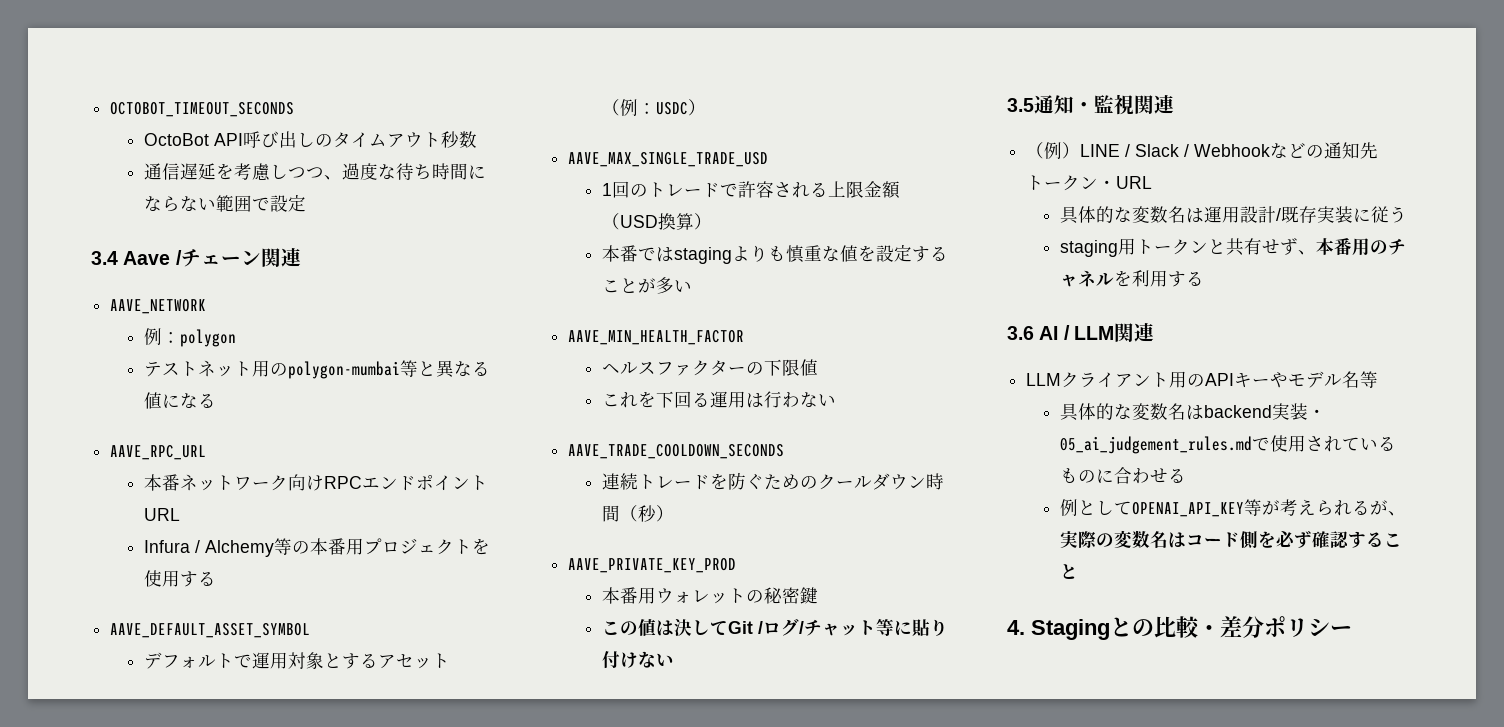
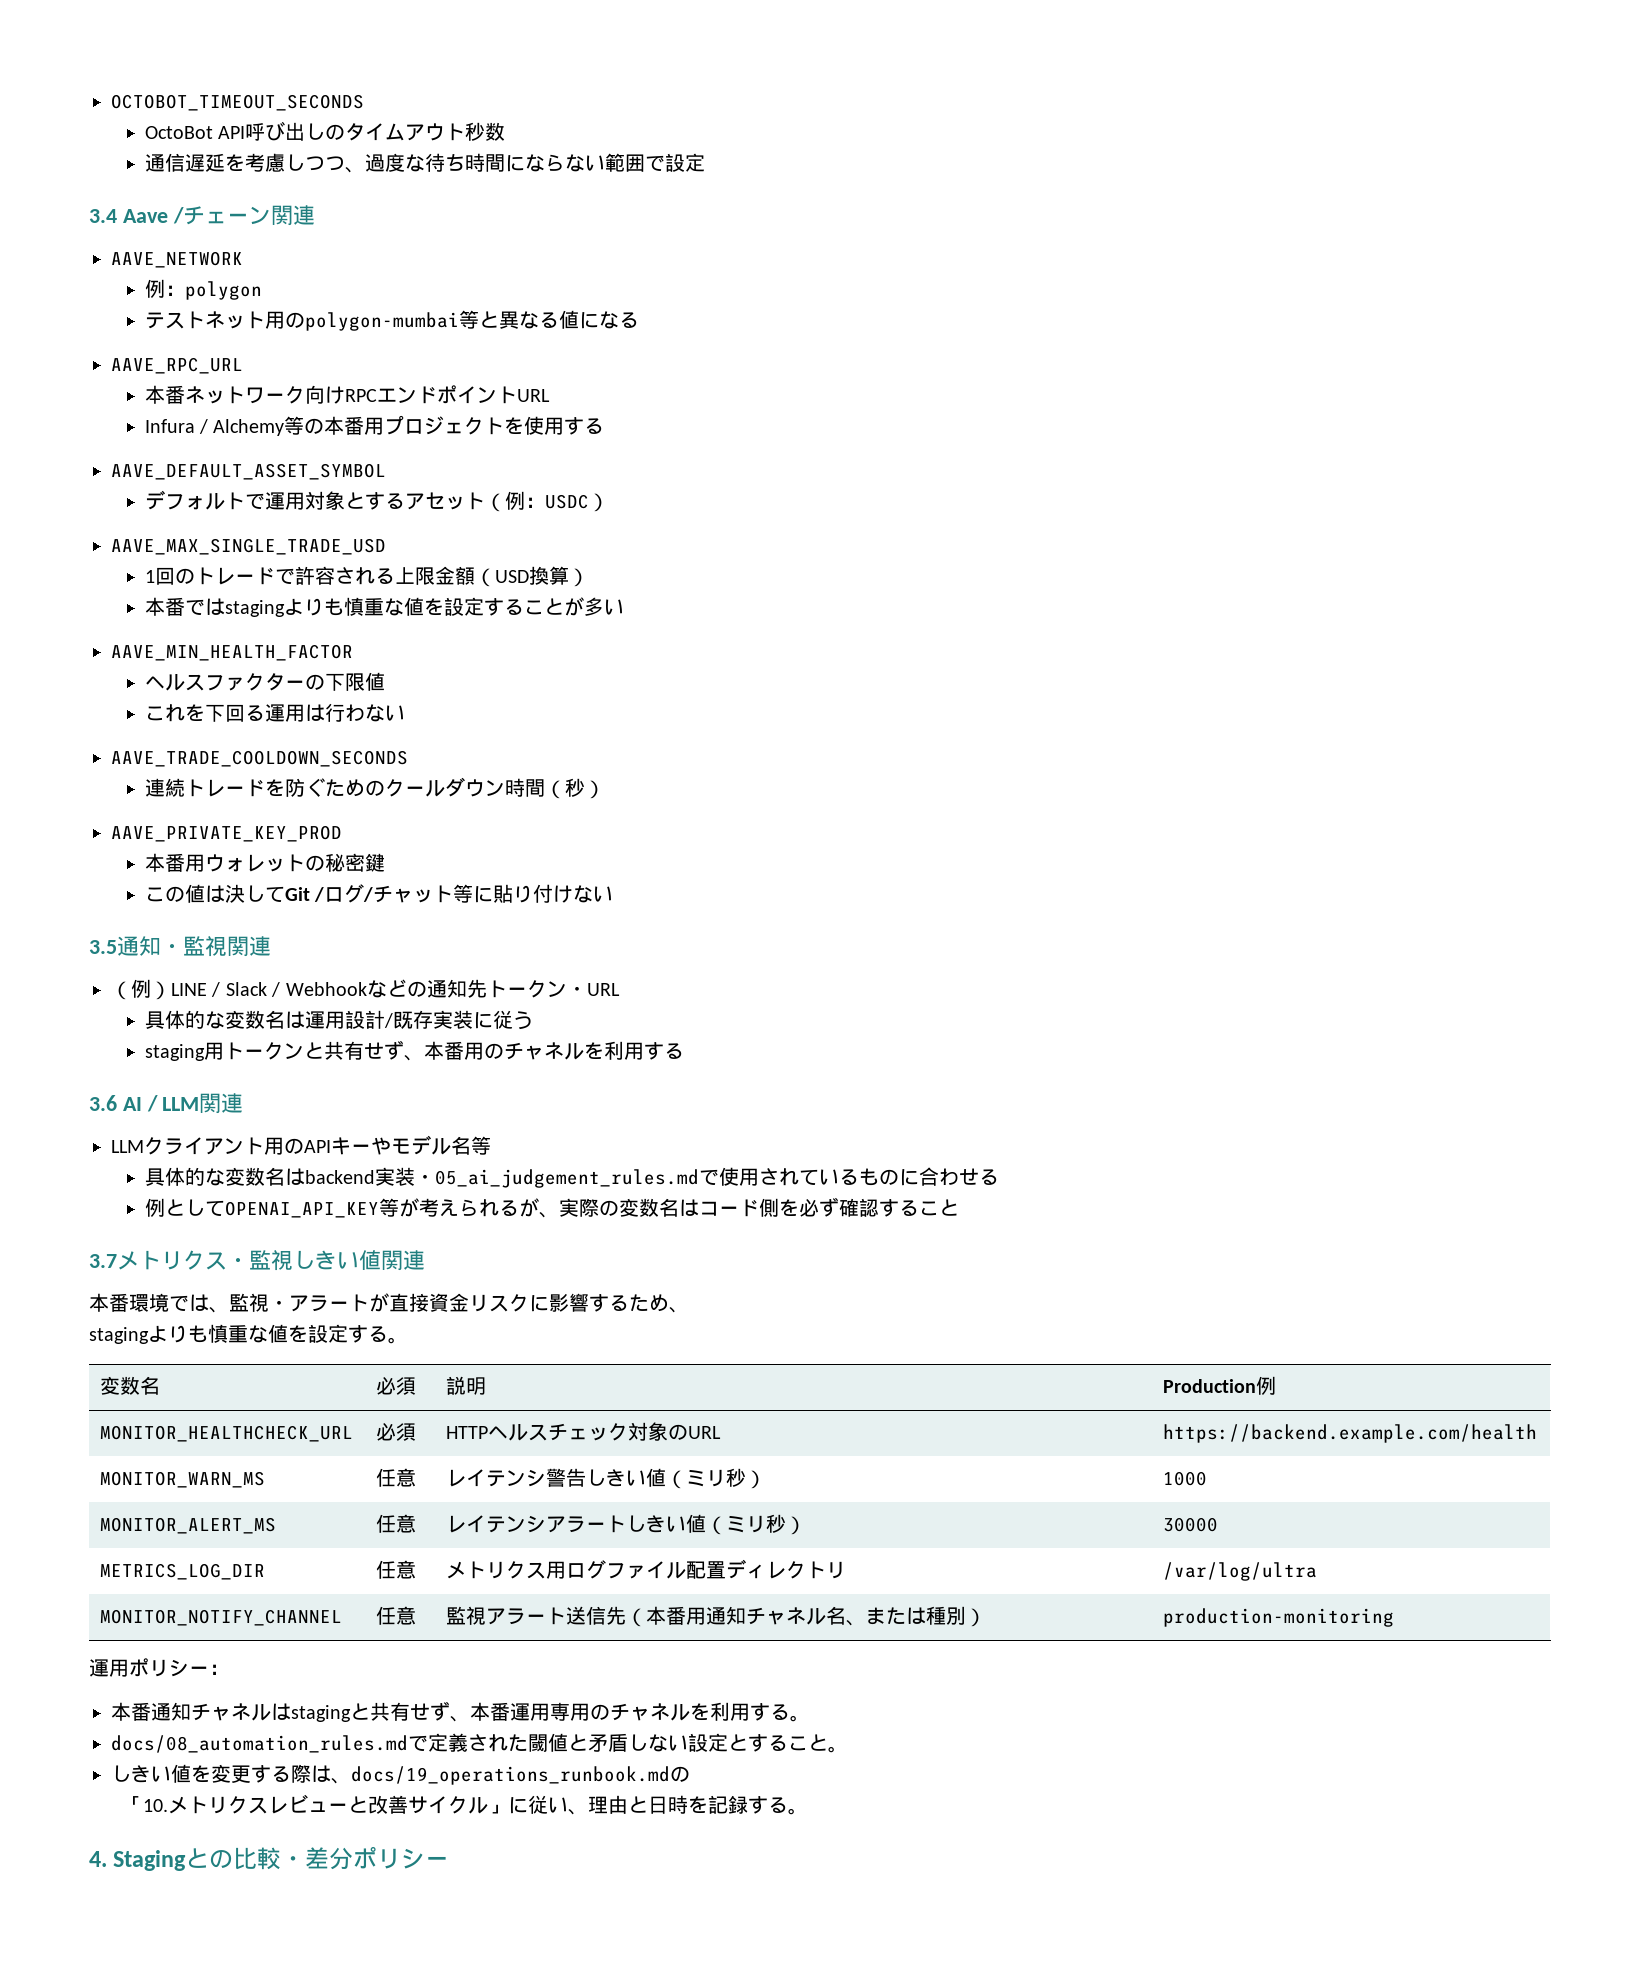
+ 3.7メトリクス・監視しきい値関連
+ 本番環境では、監視・アラートが直接資金リスクに影響するため、
+ stagingよりも慎重な値を設定する。
+ 変数名 | 必須 | 説明 | Production例
+ MONITOR_HEALTHCHECK_URL | 必須 | HTTPヘルスチェック対象のURL | https://backend.example.com/health
+ MONITOR_WARN_MS | 任意 | レイテンシ警告しきい値（ミリ秒） | 1000
+ MONITOR_ALERT_MS | 任意 | レイテンシアラートしきい値（ミリ秒） | 30000
+ METRICS_LOG_DIR | 任意 | メトリクス用ログファイル配置ディレクトリ | /var/log/ultra
+ MONITOR_NOTIFY_CHANNEL | 任意 | 監視アラート送信先（本番用通知チャネル名、または種別） | production-monitoring
+ 運用ポリシー：
+ 本番通知チャネルはstagingと共有せず、本番運用専用のチャネルを利用する。
+ docs/08_automation_rules.mdで定義された閾値と矛盾しない設定とすること。
+ しきい値を変更する際は、docs/19_operations_runbook.mdの
+ 「10.メトリクスレビューと改善サイクル」に従い、理由と日時を記録する。

